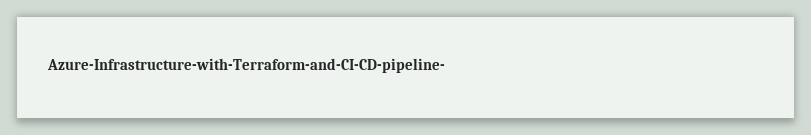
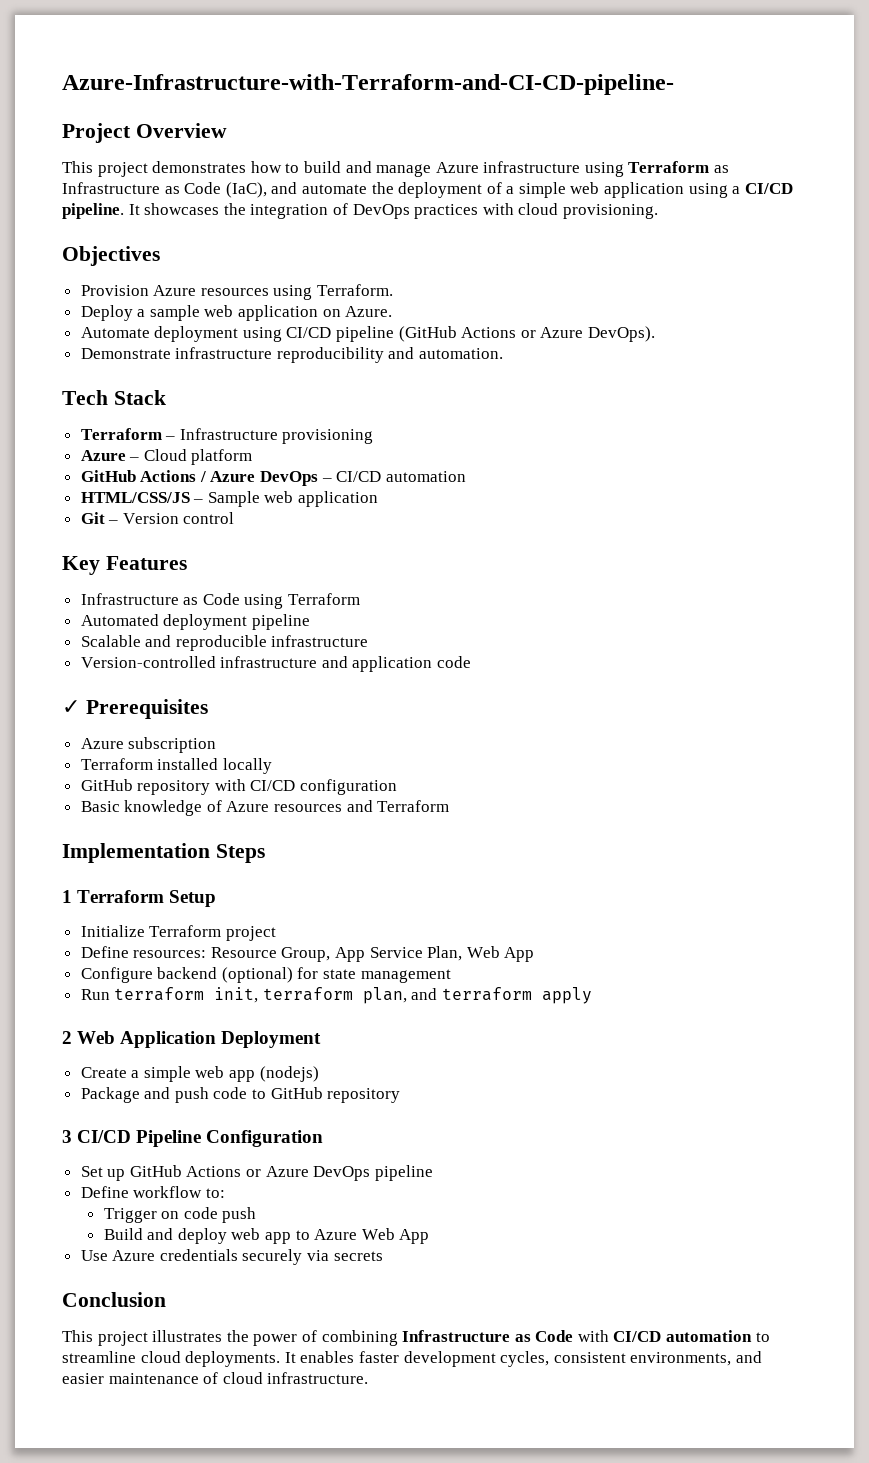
+ Project Overview
+ This project demonstrates how to build and manage Azure infrastructure using Terraform as Infrastructure as Code (IaC), and automate the deployment of a simple web application using a CI/CD pipeline. It showcases the integration of DevOps practices with cloud provisioning.
+ Objectives
+ Provision Azure resources using Terraform.
+ Deploy a sample web application on Azure.
+ Automate deployment using CI/CD pipeline (GitHub Actions or Azure DevOps).
+ Demonstrate infrastructure reproducibility and automation.
+ Tech Stack
+ Terraform – Infrastructure provisioning
+ Azure – Cloud platform
+ GitHub Actions / Azure DevOps – CI/CD automation
+ HTML/CSS/JS – Sample web application
+ Git – Version control
+ Key Features
+ Infrastructure as Code using Terraform
+ Automated deployment pipeline
+ Scalable and reproducible infrastructure
+ Version-controlled infrastructure and application code
+ ✓ Prerequisites
+ Azure subscription
+ Terraform installed locally
+ GitHub repository with CI/CD configuration
+ Basic knowledge of Azure resources and Terraform
+ Implementation Steps
+ 1 Terraform Setup
+ Initialize Terraform project
+ Define resources: Resource Group, App Service Plan, Web App
+ Configure backend (optional) for state management
+ Run terraform init, terraform plan, and terraform apply
+ 2 Web Application Deployment
+ Create a simple web app (nodejs)
+ Package and push code to GitHub repository
+ 3 CI/CD Pipeline Configuration
+ Set up GitHub Actions or Azure DevOps pipeline
+ Define workflow to:
+ Trigger on code push
+ Build and deploy web app to Azure Web App
+ Use Azure credentials securely via secrets
+ Conclusion
+ This project illustrates the power of combining Infrastructure as Code with CI/CD automation to streamline cloud deployments. It enables faster development cycles, consistent environments, and easier maintenance of cloud infrastructure.

